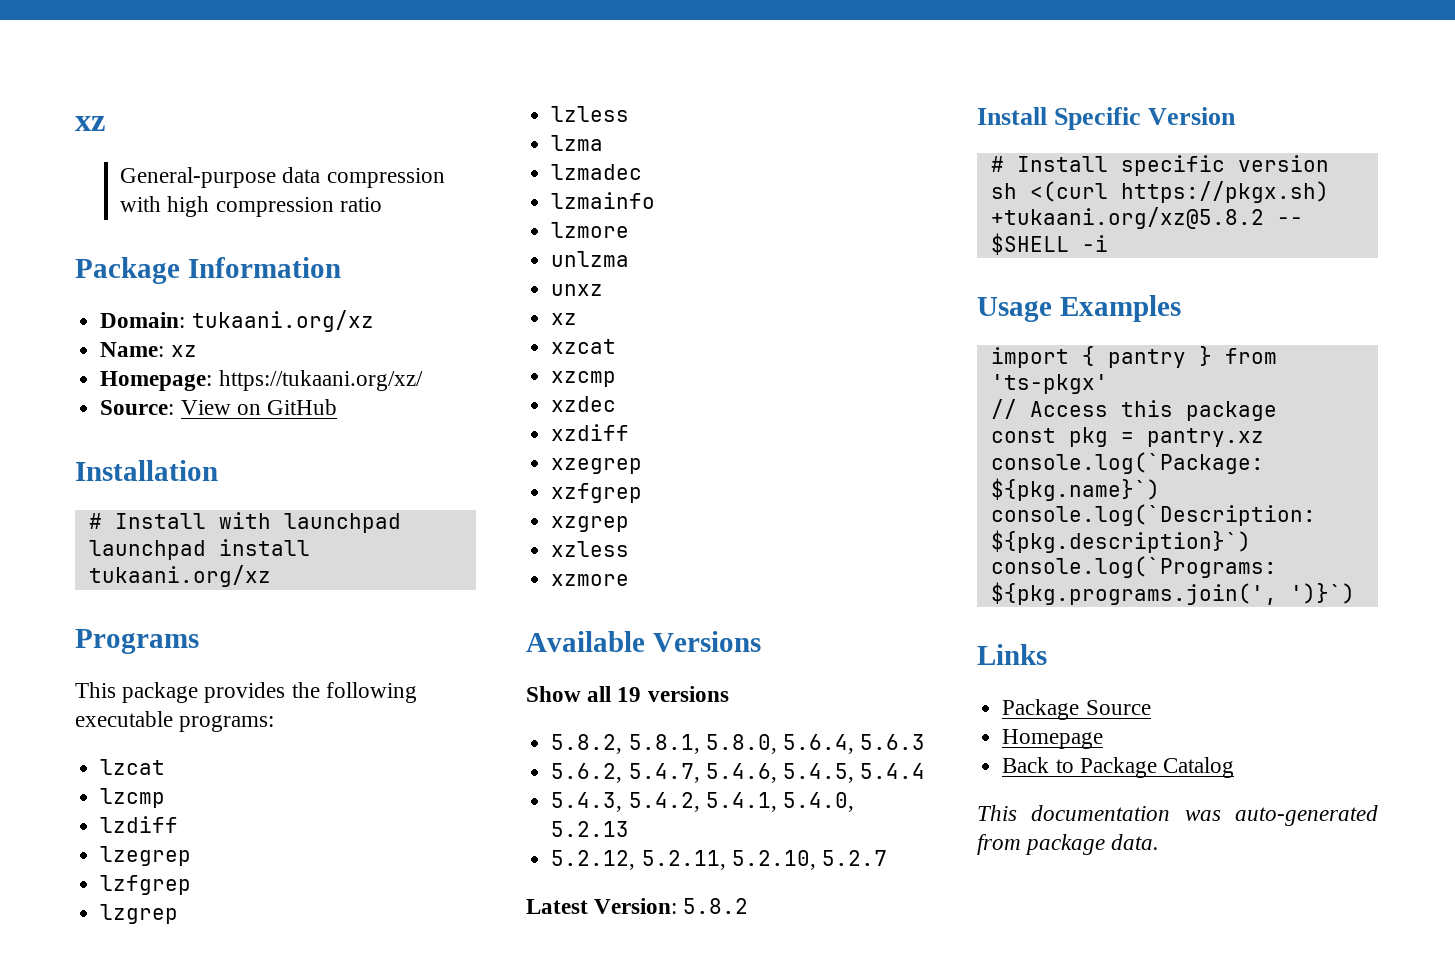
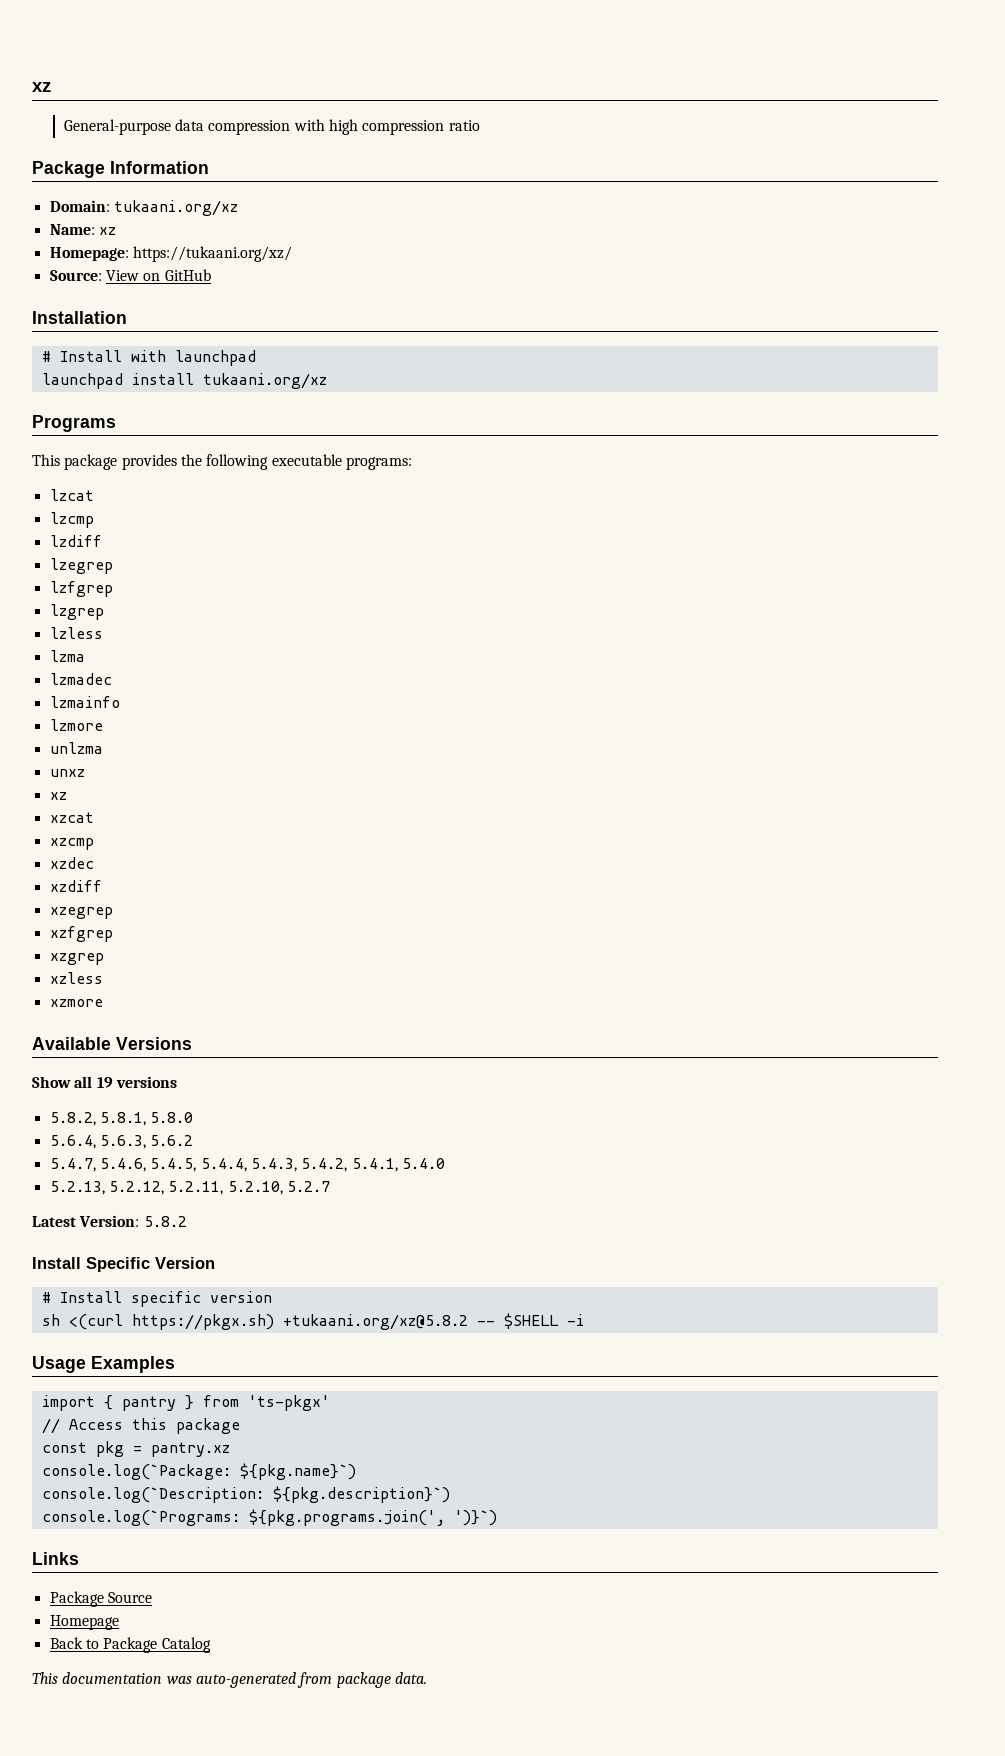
- 5.8.2, 5.8.1, 5.8.0, 5.6.4, 5.6.3
- 5.6.2, 5.4.7, 5.4.6, 5.4.5, 5.4.4
- 5.4.3, 5.4.2, 5.4.1, 5.4.0, 5.2.13
- 5.2.12, 5.2.11, 5.2.10, 5.2.7
+ 5.8.2, 5.8.1, 5.8.0
+ 5.6.4, 5.6.3, 5.6.2
+ 5.4.7, 5.4.6, 5.4.5, 5.4.4, 5.4.3, 5.4.2, 5.4.1, 5.4.0
+ 5.2.13, 5.2.12, 5.2.11, 5.2.10, 5.2.7

